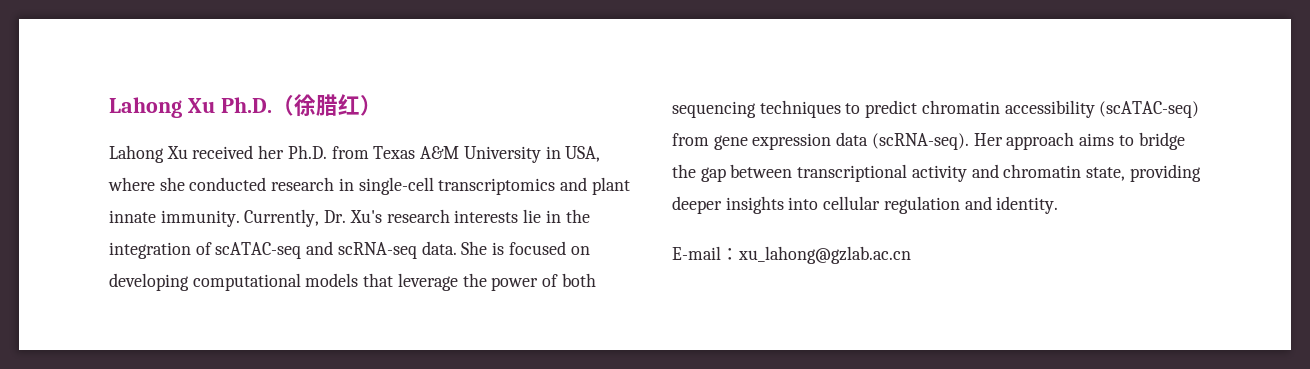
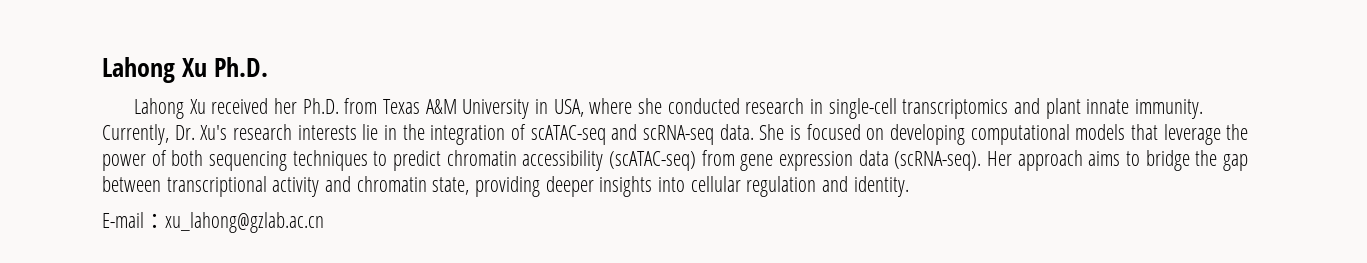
- Lahong Xu Ph.D.（徐腊红）
+ Lahong Xu Ph.D.

